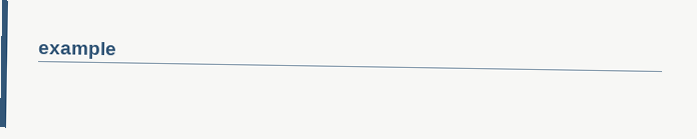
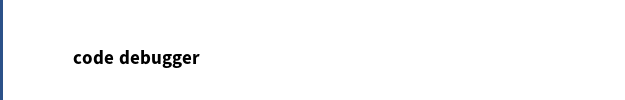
- example
+ code debugger

